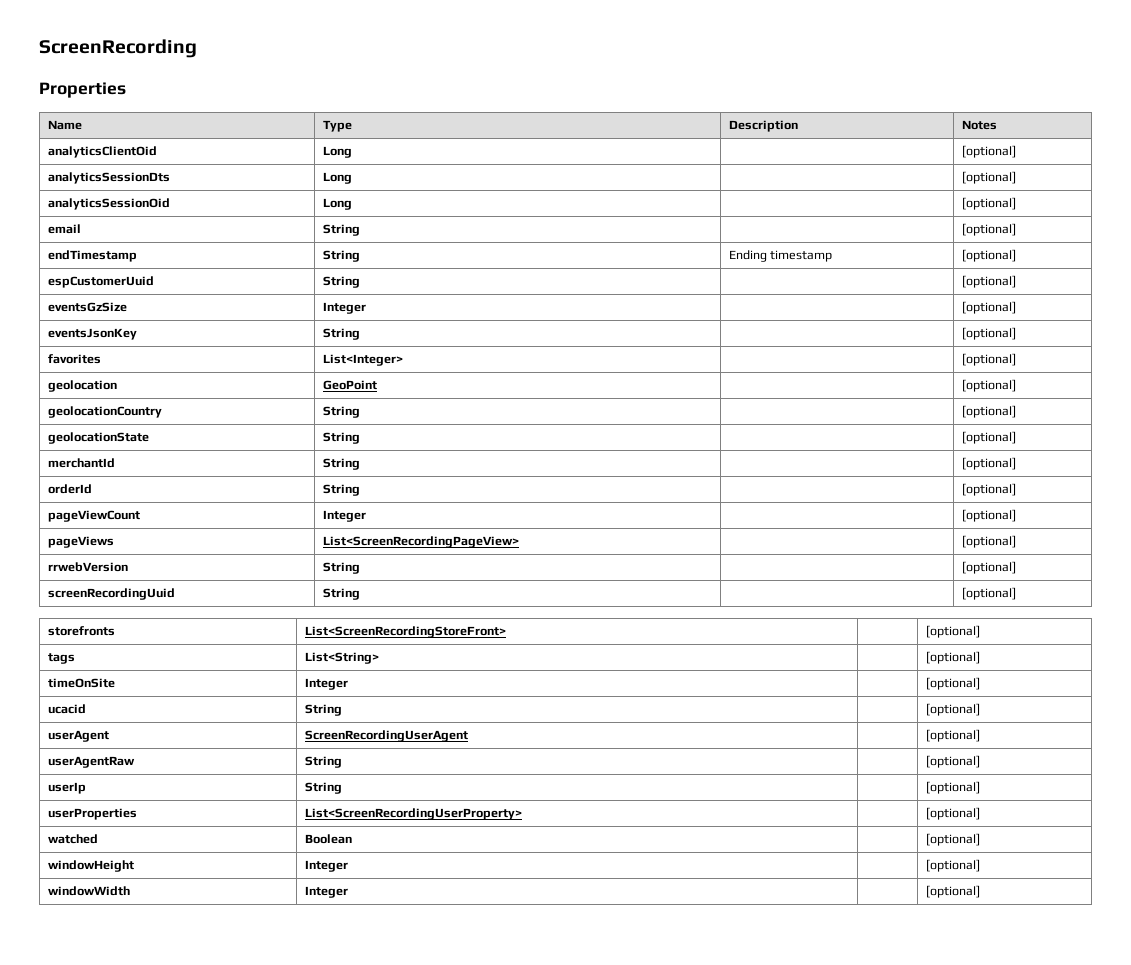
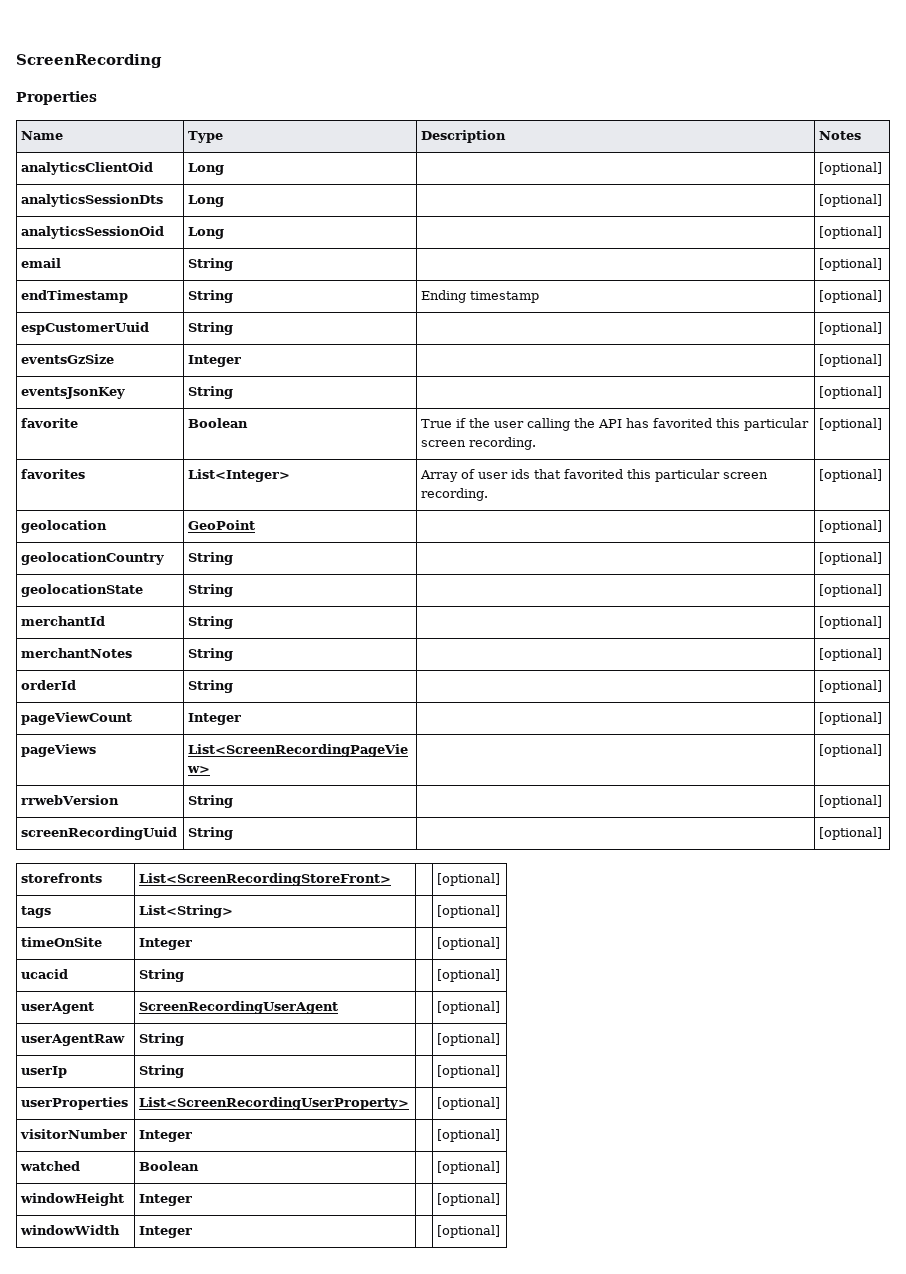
- favorites | List<Integer> | | [optional]
+ favorite | Boolean | True if the user calling the API has favorited this particular screen recording. | [optional]
+ favorites | List<Integer> | Array of user ids that favorited this particular screen recording. | [optional]
+ merchantNotes | String | | [optional]
+ visitorNumber | Integer | | [optional]

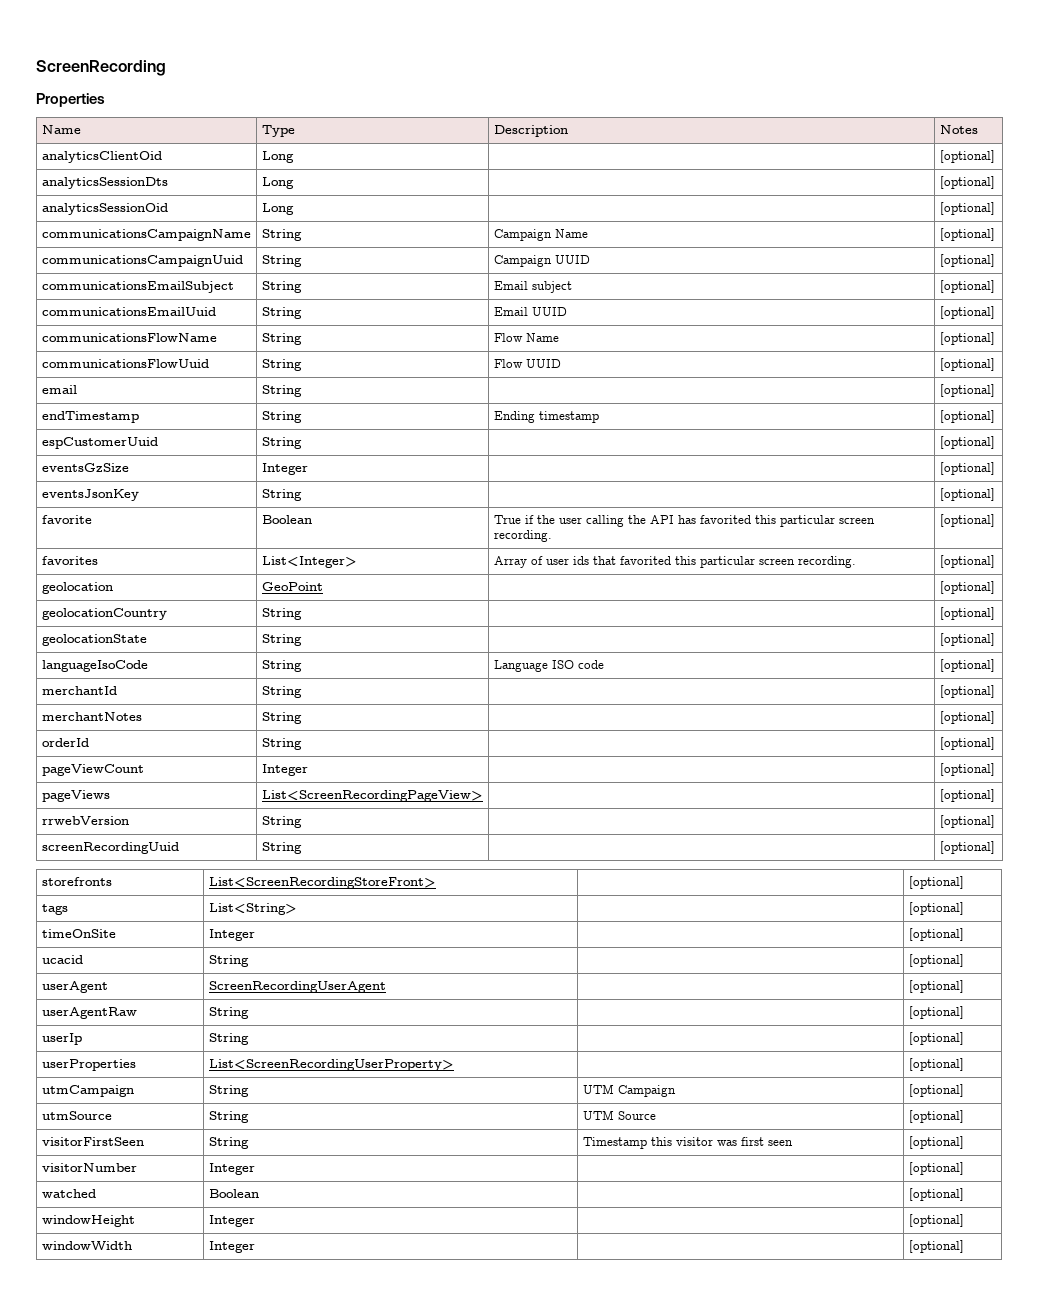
+ communicationsCampaignName | String | Campaign Name | [optional]
+ communicationsCampaignUuid | String | Campaign UUID | [optional]
+ communicationsEmailSubject | String | Email subject | [optional]
+ communicationsEmailUuid | String | Email UUID | [optional]
+ communicationsFlowName | String | Flow Name | [optional]
+ communicationsFlowUuid | String | Flow UUID | [optional]
+ languageIsoCode | String | Language ISO code | [optional]
+ utmCampaign | String | UTM Campaign | [optional]
+ utmSource | String | UTM Source | [optional]
+ visitorFirstSeen | String | Timestamp this visitor was first seen | [optional]

